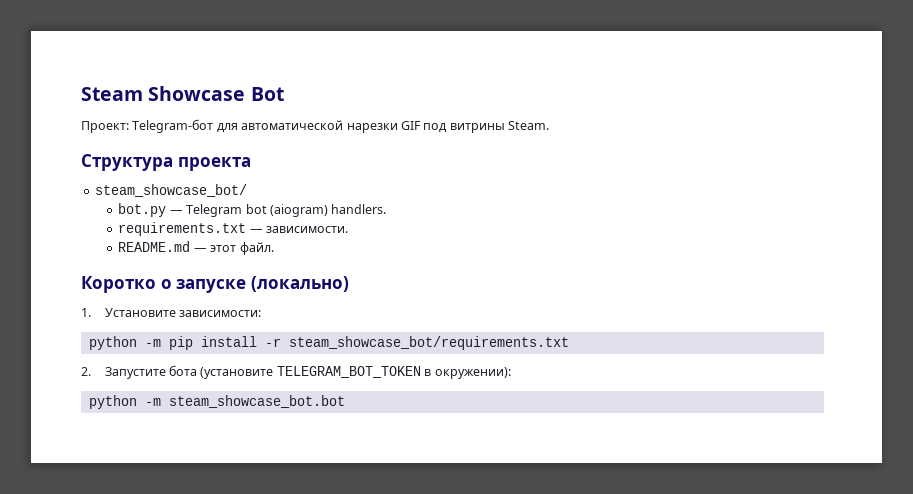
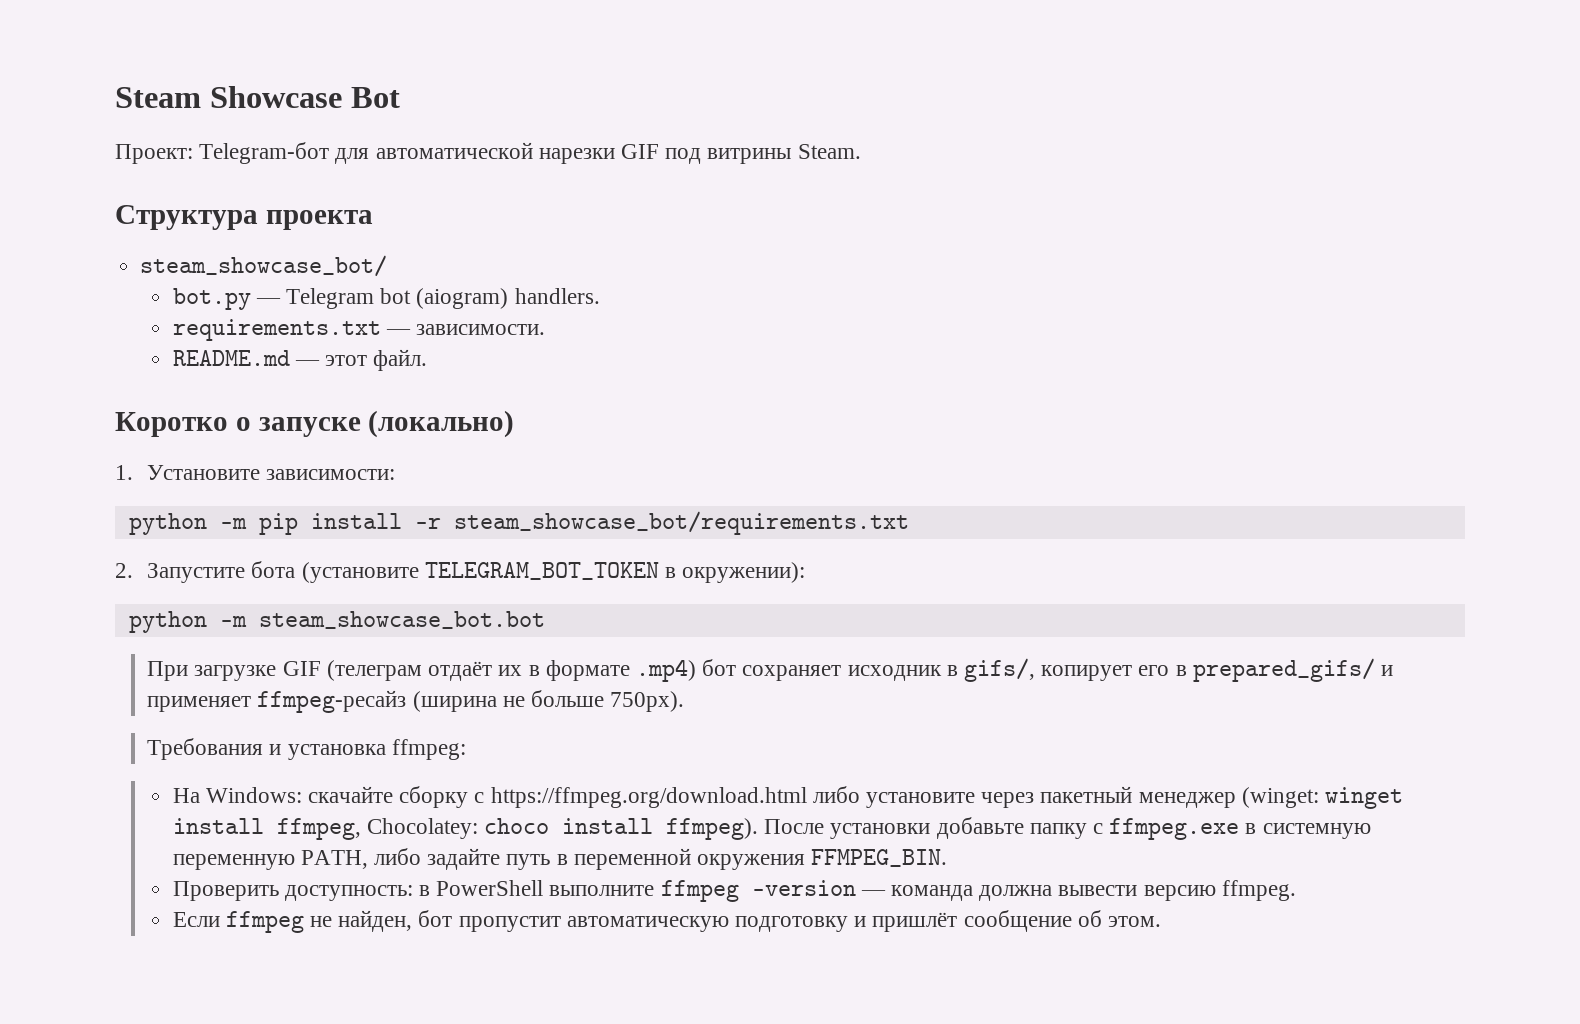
+ При загрузке GIF (телеграм отдаёт их в формате .mp4) бот сохраняет исходник в gifs/, копирует его в prepared_gifs/ и применяет ffmpeg-ресайз (ширина не больше 750px).
+ Требования и установка ffmpeg:
+ На Windows: скачайте сборку с https://ffmpeg.org/download.html либо установите через пакетный менеджер (winget: winget install ffmpeg, Chocolatey: choco install ffmpeg). После установки добавьте папку с ffmpeg.exe в системную переменную PATH, либо задайте путь в переменной окружения FFMPEG_BIN.
+ Проверить доступность: в PowerShell выполните ffmpeg -version — команда должна вывести версию ffmpeg.
+ Если ffmpeg не найден, бот пропустит автоматическую подготовку и пришлёт сообщение об этом.

